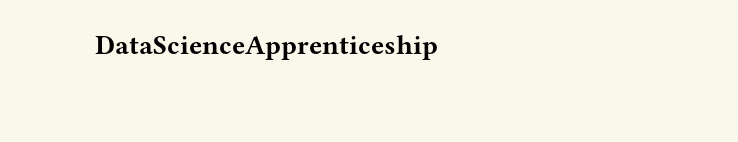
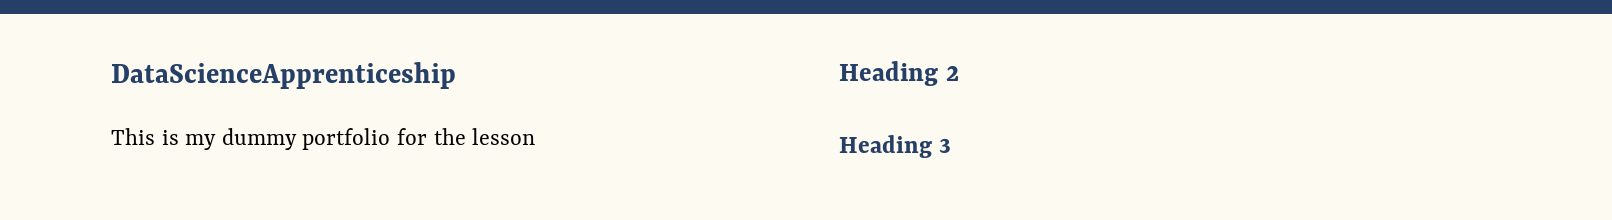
+ This is my dummy portfolio for the lesson
+ Heading 2
+ Heading 3

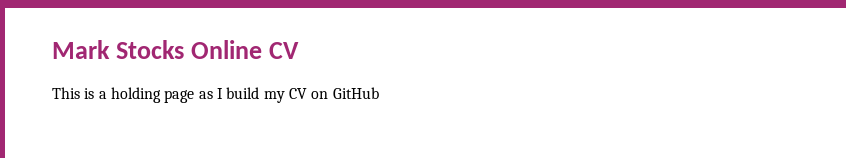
- DataScienceApprenticeship
- This is my dummy portfolio for the lesson
- Heading 2
- Heading 3
+ Mark Stocks Online CV
+ This is a holding page as I build my CV on GitHub

